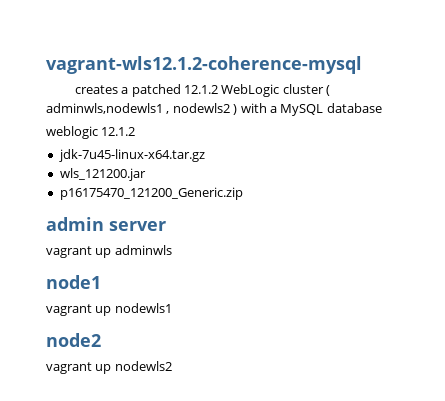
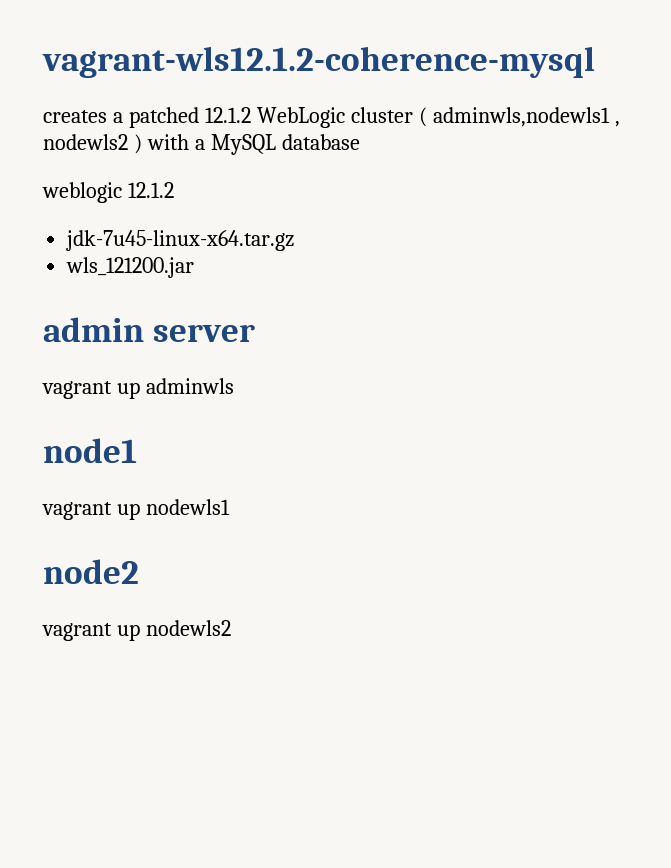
- p16175470_121200_Generic.zip

